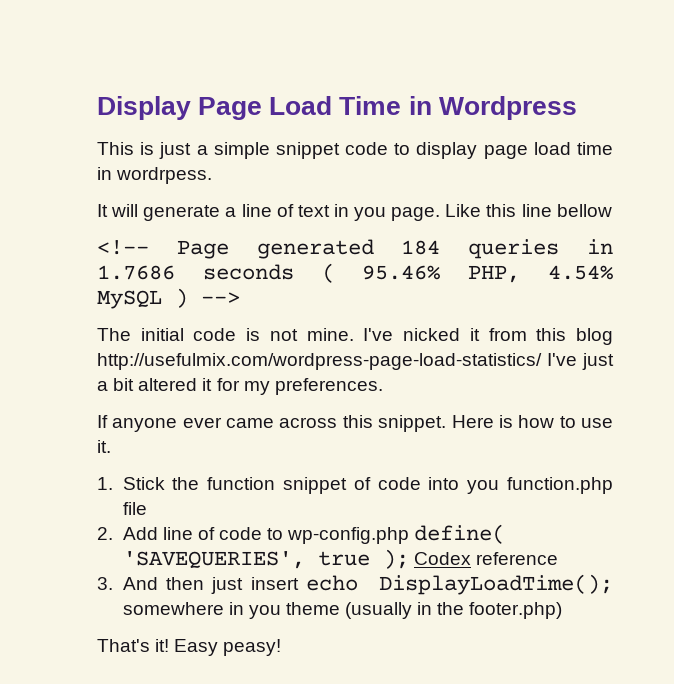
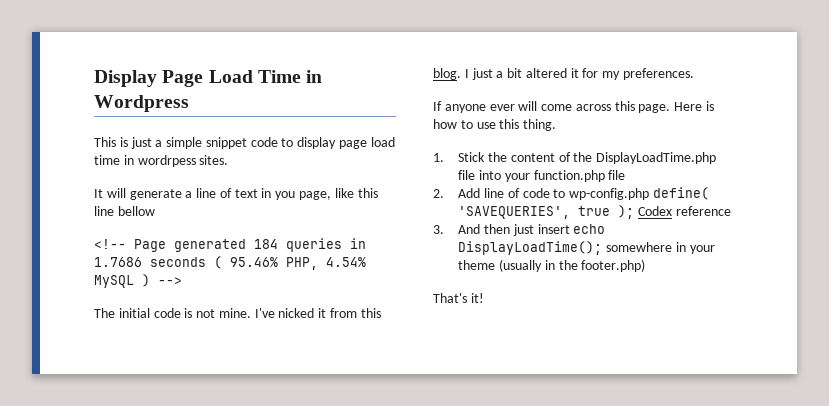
- This is just a simple snippet code to display page load time in wordrpess.
+ This is just a simple snippet code to display page load time in wordrpess sites.
- It will generate a line of text in you page. Like this line bellow
+ It will generate a line of text in you page, like this line bellow
- I've nicked it from this blog http://usefulmix.com/wordpress-page-load-statistics/ I've just a bit altered it for my preferences.
+ I've nicked it from this blog. I just a bit altered it for my preferences.
- If anyone ever came across this snippet.
+ If anyone ever will come across this page.
- Here is how to use it.
+ Here is how to use this thing.
- 1. Stick the function snippet of code into you function.php file
+ 1. Stick the content of the DisplayLoadTime.php file into your function.php file
- 3. And then just insert echo DisplayLoadTime(); somewhere in you theme (usually in the footer.php)
+ 3. And then just insert echo DisplayLoadTime(); somewhere in your theme (usually in the footer.php)
- Easy peasy!

